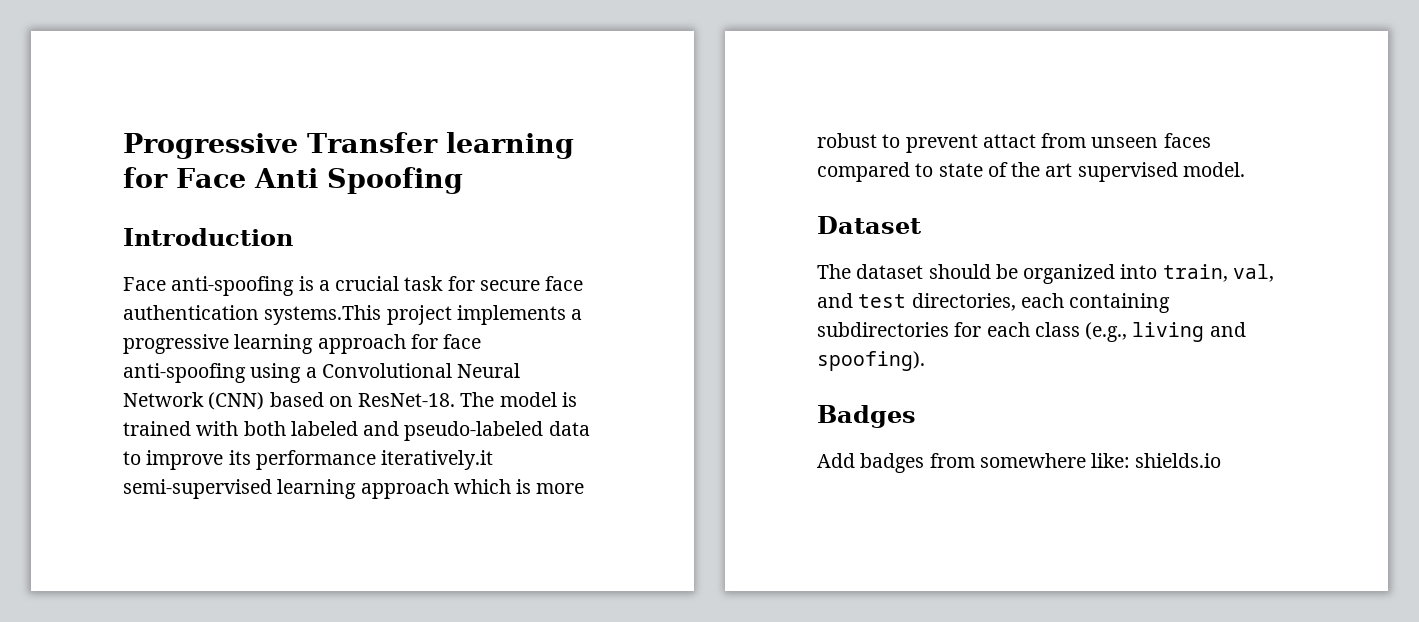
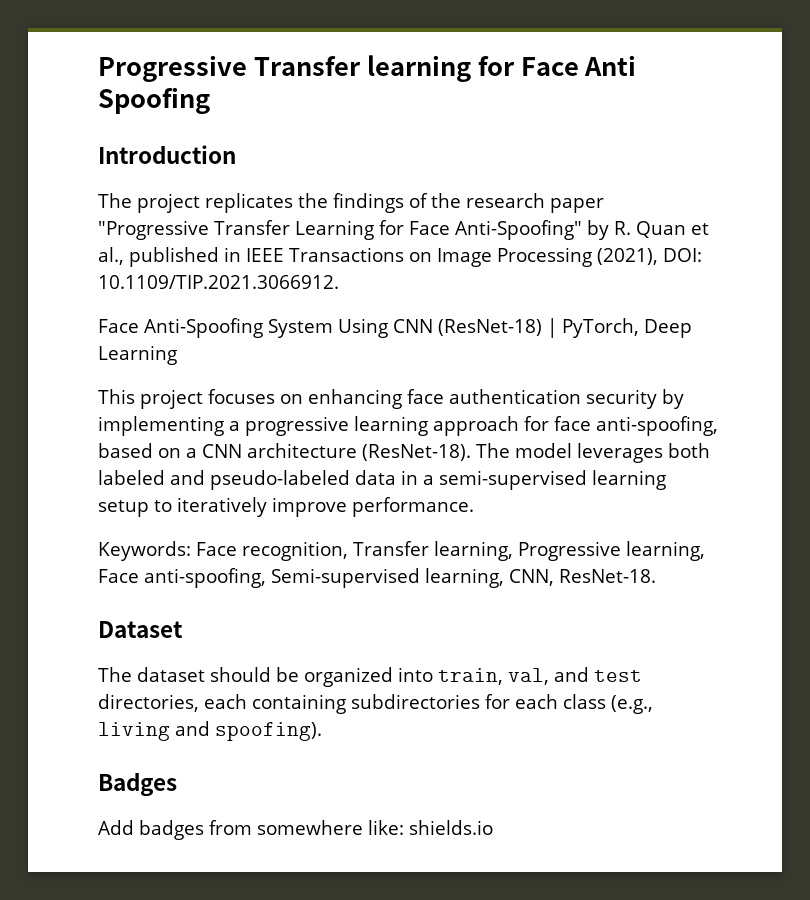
- Face anti-spoofing is a crucial task for secure face authentication systems.This project implements a progressive learning approach for face anti-spoofing using a Convolutional Neural Network (CNN) based on ResNet-18. The model is trained with both labeled and pseudo-labeled data to improve its performance iteratively.it semi-supervised learning approach which is more robust to prevent attact from unseen faces compared to state of the art supervised model.
+ The project replicates the findings of the research paper "Progressive Transfer Learning for Face Anti-Spoofing" by R. Quan et al., published in IEEE Transactions on Image Processing (2021), DOI: 10.1109/TIP.2021.3066912.
+ Face Anti-Spoofing System Using CNN (ResNet-18) | PyTorch, Deep Learning
+ This project focuses on enhancing face authentication security by implementing a progressive learning approach for face anti-spoofing, based on a CNN architecture (ResNet-18). The model leverages both labeled and pseudo-labeled data in a semi-supervised learning setup to iteratively improve performance.
+ Keywords: Face recognition, Transfer learning, Progressive learning, Face anti-spoofing, Semi-supervised learning, CNN, ResNet-18.

